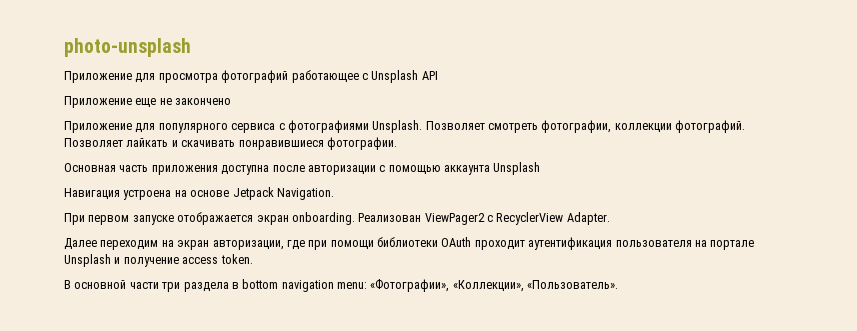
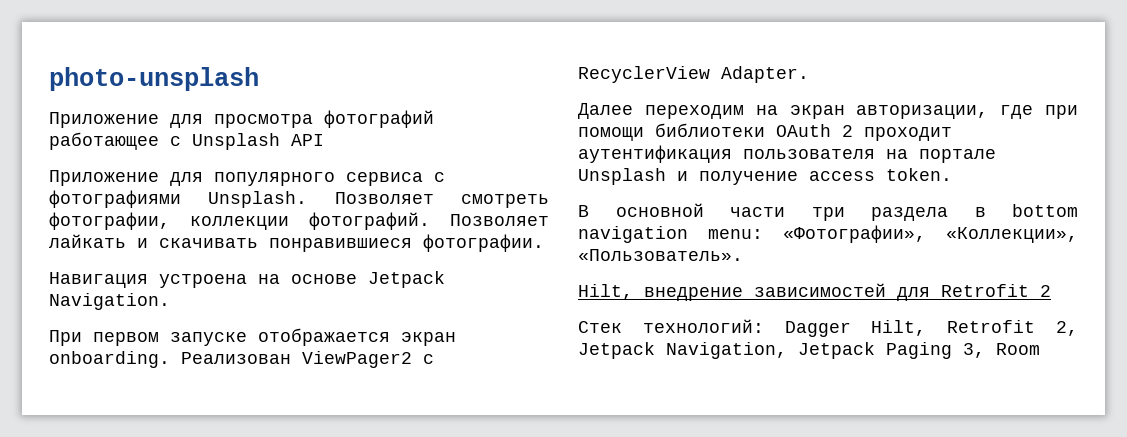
- Приложение еще не закончено
- Основная часть приложения доступна после авторизации с помощью аккаунта Unsplash
- Далее переходим на экран авторизации, где при помощи библиотеки OAuth проходит аутентификация пользователя на портале Unsplash и получение access token.
+ Далее переходим на экран авторизации, где при помощи библиотеки OAuth 2 проходит аутентификация пользователя на портале Unsplash и получение access token.
+ Hilt, внедрение зависимостей для Retrofit 2
+ Стек технологий: Dagger Hilt, Retrofit 2, Jetpack Navigation, Jetpack Paging 3, Room

